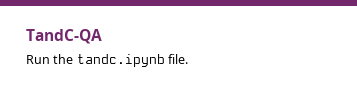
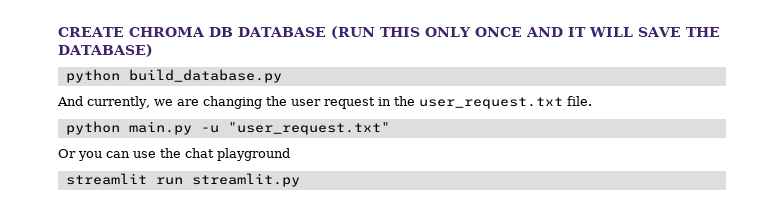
- TandC-QA
- Run the tandc.ipynb file.
+ CREATE CHROMA DB DATABASE (RUN THIS ONLY ONCE AND IT WILL SAVE THE DATABASE)
+ python build_database.py
+ And currently, we are changing the user request in the user_request.txt file.
+ python main.py -u "user_request.txt"
+ Or you can use the chat playground
+ streamlit run streamlit.py

